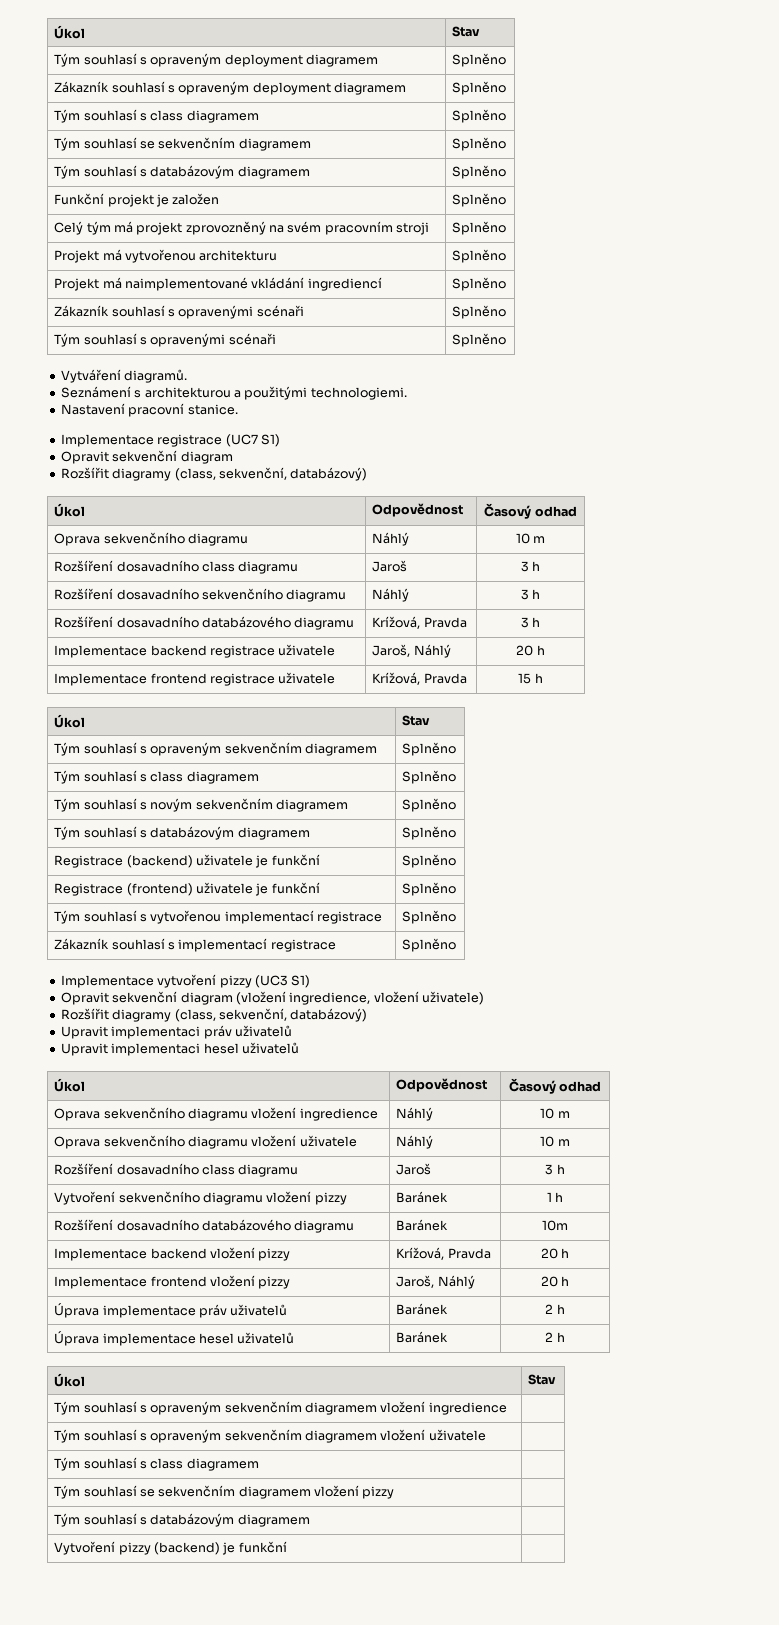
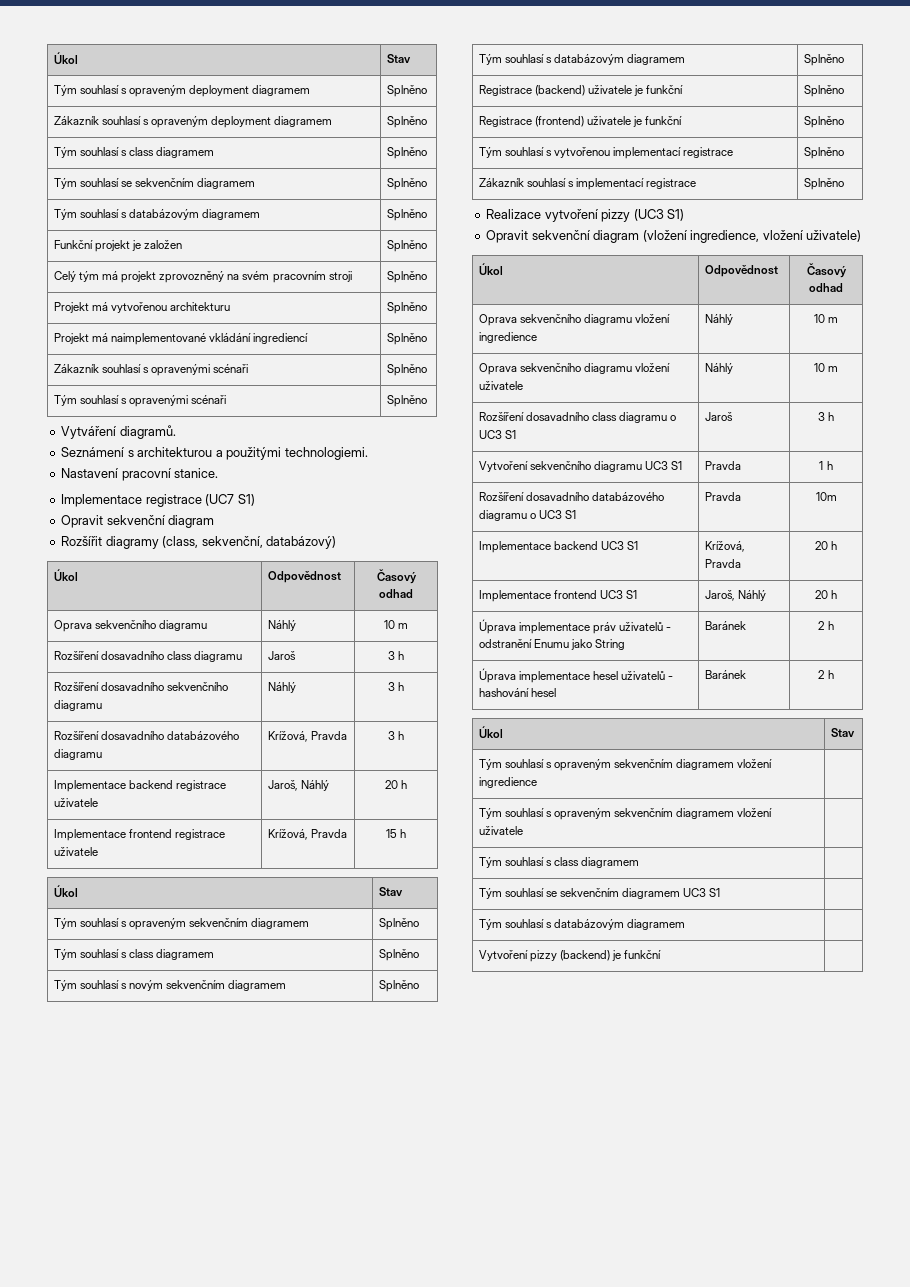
- Implementace vytvoření pizzy (UC3 S1)
+ Realizace vytvoření pizzy (UC3 S1)
  Opravit sekvenční diagram (vložení ingredience, vložení uživatele)
- Rozšířit diagramy (class, sekvenční, databázový)
- Upravit implementaci práv uživatelů
- Upravit implementaci hesel uživatelů
  Oprava sekvenčního diagramu vložení uživatele | Náhlý | 10 m
- Rozšíření dosavadního class diagramu | Jaroš | 3 h
+ Rozšíření dosavadního class diagramu o UC3 S1 | Jaroš | 3 h
- Vytvoření sekvenčního diagramu vložení pizzy | Baránek | 1 h
+ Vytvoření sekvenčního diagramu UC3 S1 | Pravda | 1 h
- Rozšíření dosavadního databázového diagramu | Baránek | 10m
+ Rozšíření dosavadního databázového diagramu o UC3 S1 | Pravda | 10m
- Implementace backend vložení pizzy | Krížová, Pravda | 20 h
+ Implementace backend UC3 S1 | Krížová, Pravda | 20 h
- Implementace frontend vložení pizzy | Jaroš, Náhlý | 20 h
+ Implementace frontend UC3 S1 | Jaroš, Náhlý | 20 h
- Úprava implementace práv uživatelů | Baránek | 2 h
+ Úprava implementace práv uživatelů - odstranění Enumu jako String | Baránek | 2 h
- Úprava implementace hesel uživatelů | Baránek | 2 h
+ Úprava implementace hesel uživatelů - hashování hesel | Baránek | 2 h
- Tým souhlasí se sekvenčním diagramem vložení pizzy |
+ Tým souhlasí se sekvenčním diagramem UC3 S1 |

